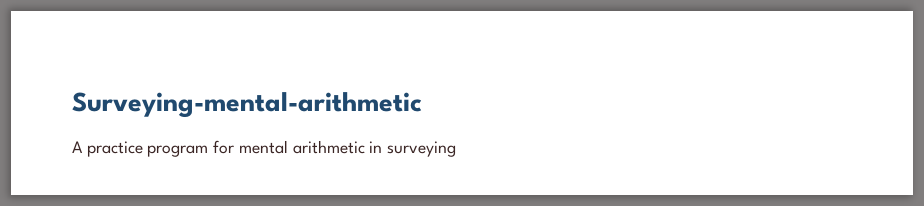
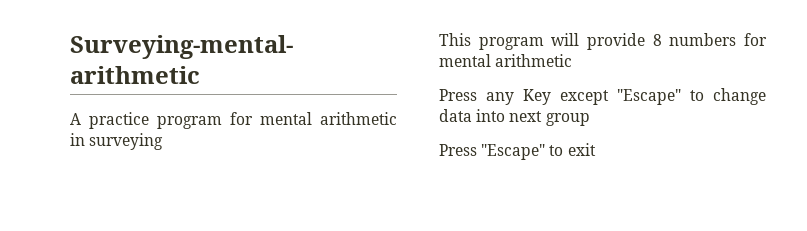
+ This program will provide 8 numbers for mental arithmetic
+ Press any Key except "Escape" to change data into next group
+ Press "Escape" to exit

